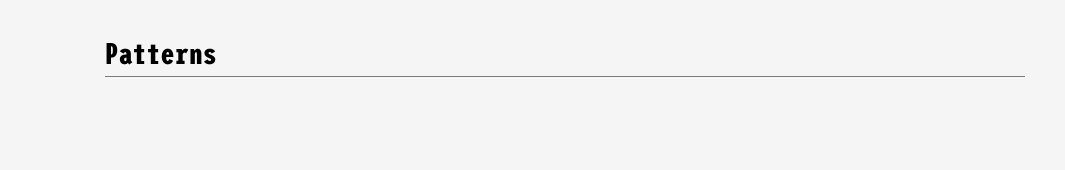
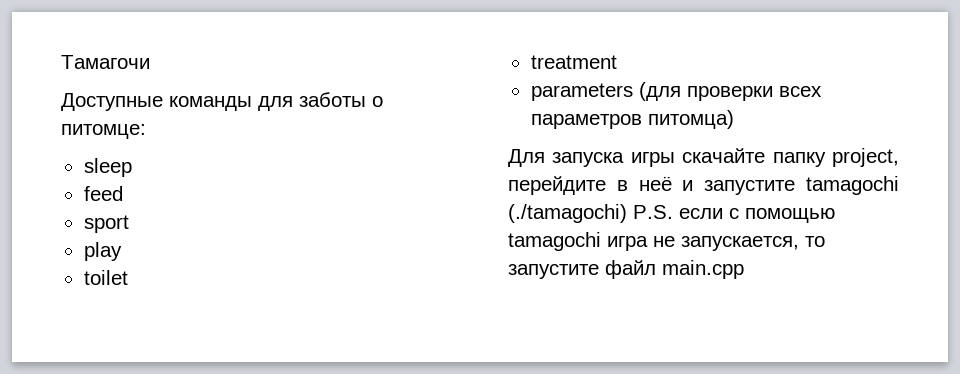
- Patterns
+ Тамагочи
+ Доступные команды для заботы о питомце:
+ sleep
+ feed
+ sport
+ play
+ toilet
+ treatment
+ parameters (для проверки всех параметров питомца)
+ Для запуска игры скачайте папку project, перейдите в неё и запустите tamagochi (./tamagochi) P.S. если с помощью tamagochi игра не запускается, то запустите файл main.cpp

